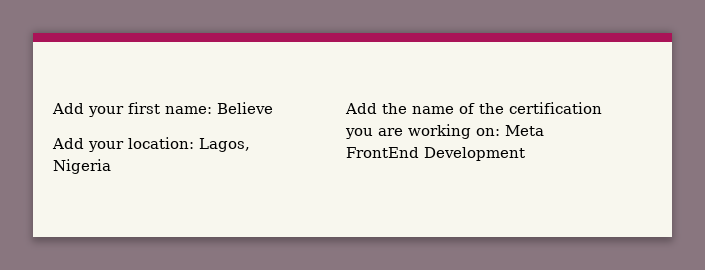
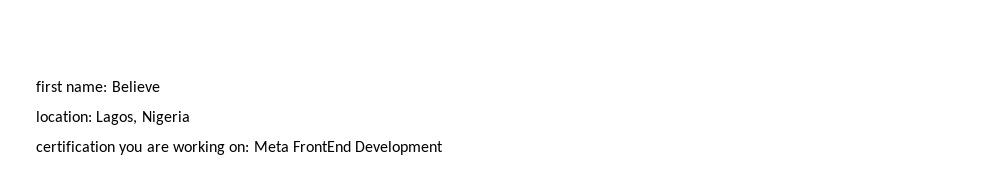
- Add your first name: Believe
+ first name: Believe
- Add your location: Lagos, Nigeria
+ location: Lagos, Nigeria
- Add the name of the certification you are working on: Meta FrontEnd Development
+ certification you are working on: Meta FrontEnd Development

